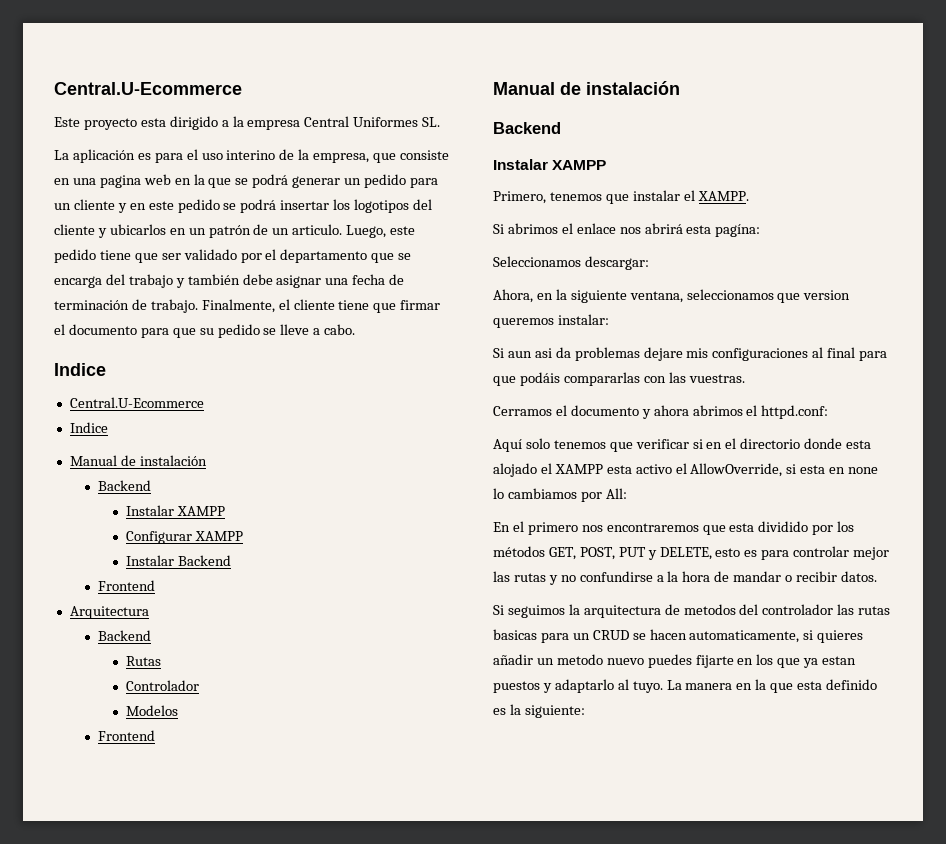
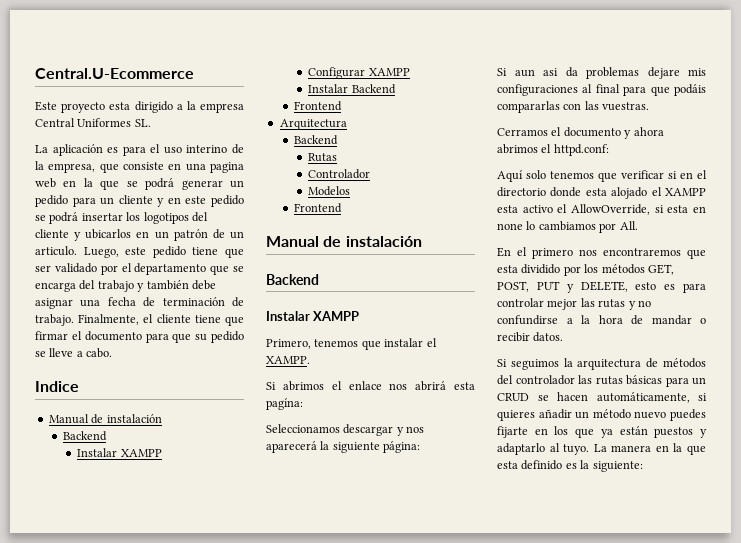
  Finalmente, el cliente tiene que firmar el documento para que su pedido se lleve a cabo.
- Indice
- Central.U-Ecommerce
- Seleccionamos descargar:
- Ahora, en la siguiente ventana, seleccionamos que version queremos instalar:
+ Seleccionamos descargar y nos aparecerá la siguiente página:
- Aquí solo tenemos que verificar si en el directorio donde esta alojado el XAMPP esta activo el AllowOverride, si esta en none lo cambiamos por All:
+ Aquí solo tenemos que verificar si en el directorio donde esta alojado el XAMPP esta activo el AllowOverride, si esta en none lo cambiamos por All.
- Si seguimos la arquitectura de metodos del controlador las rutas basicas para un CRUD se hacen automaticamente, si quieres añadir un metodo nuevo puedes fijarte en los que ya estan puestos y adaptarlo al tuyo.
+ Si seguimos la arquitectura de métodos del controlador las rutas básicas para un CRUD se hacen automáticamente, si quieres añadir un método nuevo puedes fijarte en los que ya están puestos y adaptarlo al tuyo.

